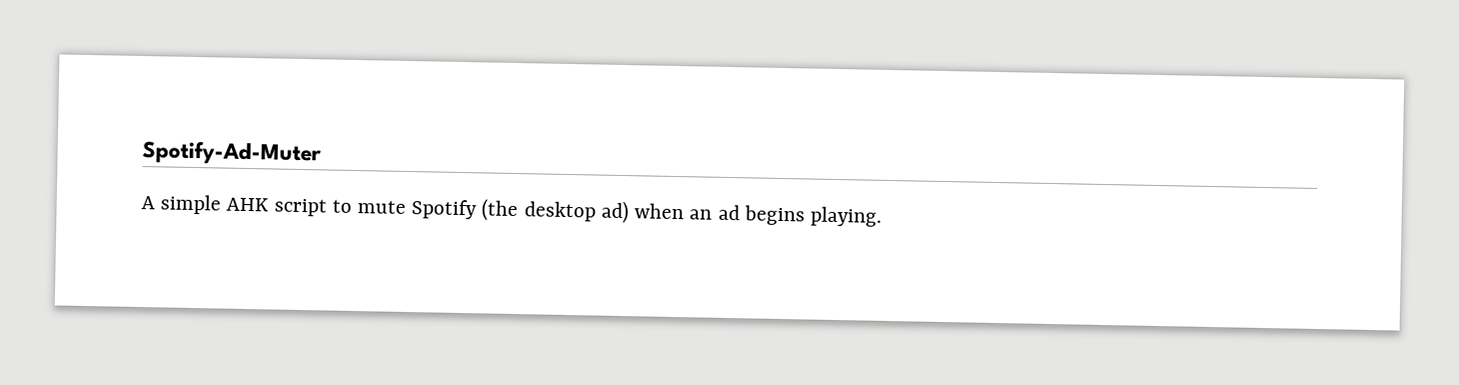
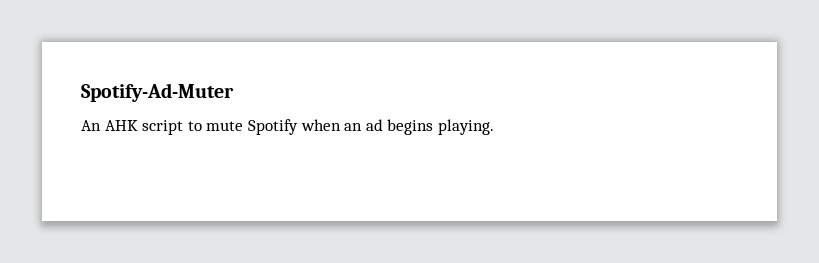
- A simple AHK script to mute Spotify (the desktop ad) when an ad begins playing.
+ An AHK script to mute Spotify when an ad begins playing.

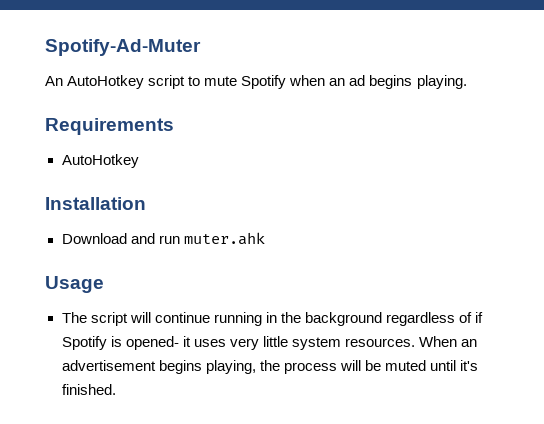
- An AHK script to mute Spotify when an ad begins playing.
+ An AutoHotkey script to mute Spotify when an ad begins playing.
+ Requirements
+ AutoHotkey
+ Installation
+ Download and run muter.ahk
+ Usage
+ The script will continue running in the background regardless of if Spotify is opened- it uses very little system resources. When an advertisement begins playing, the process will be muted until it's finished.

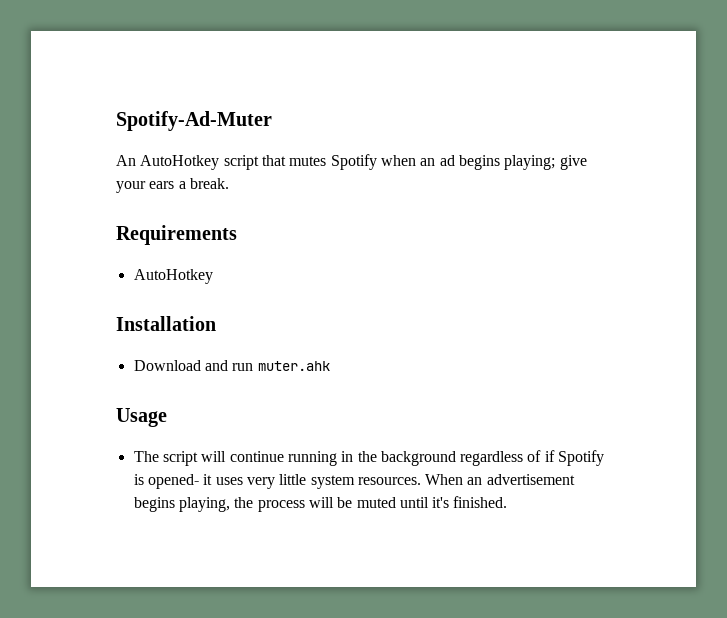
- An AutoHotkey script to mute Spotify when an ad begins playing.
+ An AutoHotkey script that mutes Spotify when an ad begins playing; give your ears a break.

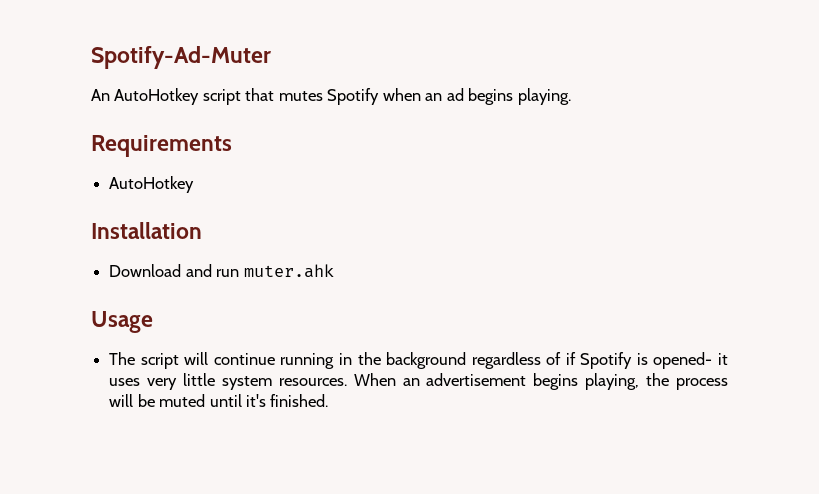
- An AutoHotkey script that mutes Spotify when an ad begins playing; give your ears a break.
+ An AutoHotkey script that mutes Spotify when an ad begins playing.

